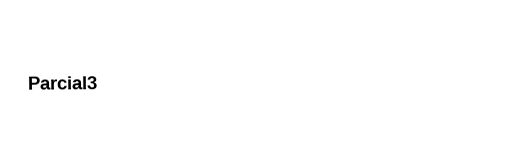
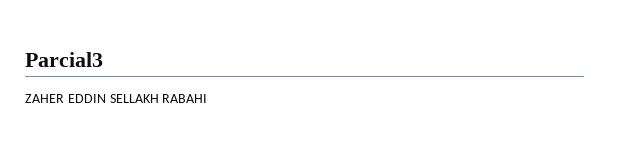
+ ZAHER EDDIN SELLAKH RABAHI

